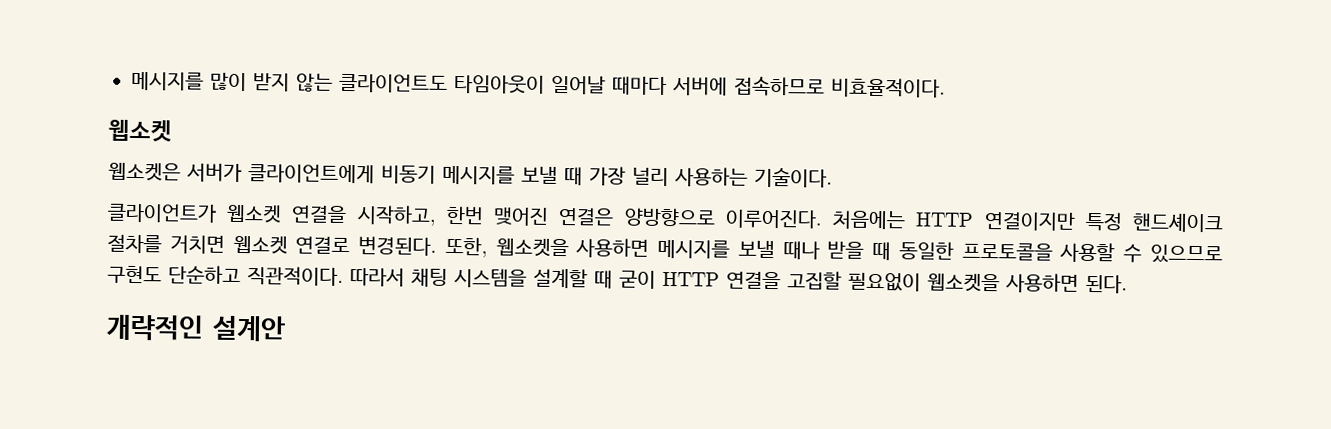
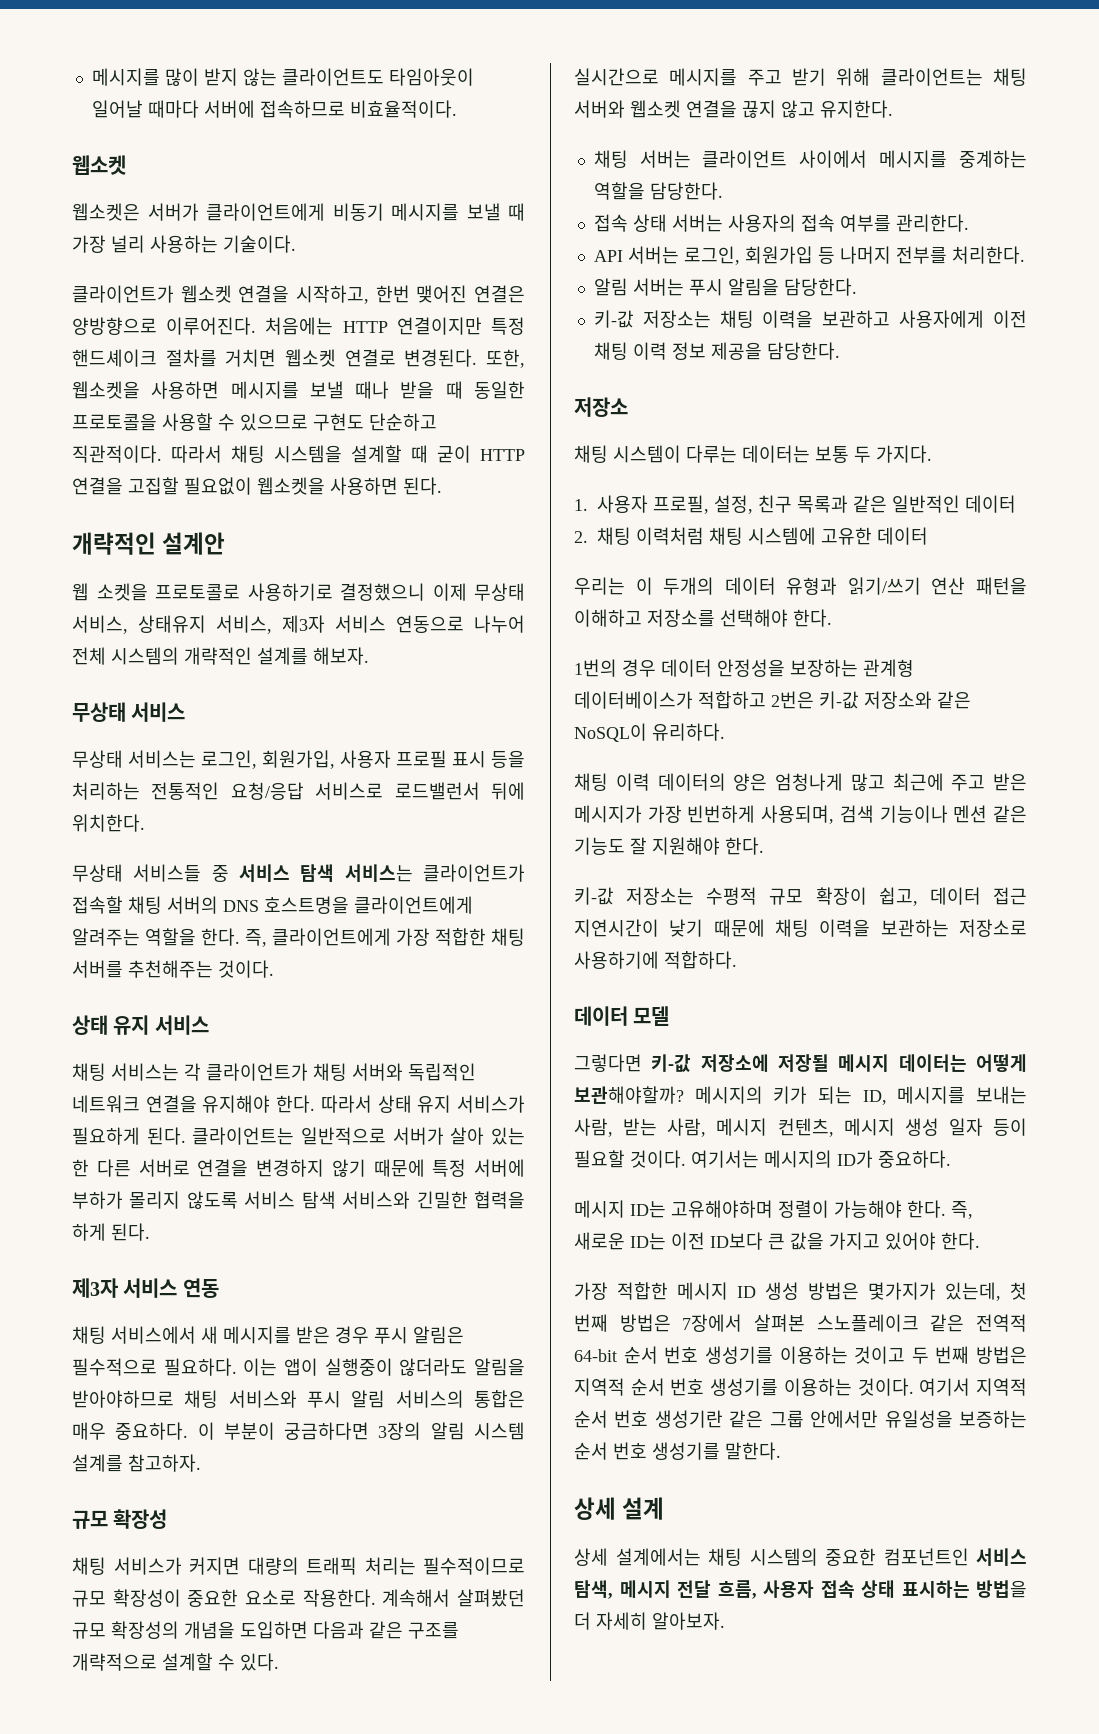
+ 웹 소켓을 프로토콜로 사용하기로 결정했으니 이제 무상태 서비스, 상태유지 서비스, 제3자 서비스 연동으로 나누어 전체 시스템의 개략적인 설계를 해보자.
+ 무상태 서비스
+ 무상태 서비스는 로그인, 회원가입, 사용자 프로필 표시 등을 처리하는 전통적인 요청/응답 서비스로 로드밸런서 뒤에 위치한다.
+ 무상태 서비스들 중 서비스 탐색 서비스는 클라이언트가 접속할 채팅 서버의 DNS 호스트명을 클라이언트에게 알려주는 역할을 한다. 즉, 클라이언트에게 가장 적합한 채팅 서버를 추천해주는 것이다.
+ 상태 유지 서비스
+ 채팅 서비스는 각 클라이언트가 채팅 서버와 독립적인 네트워크 연결을 유지해야 한다. 따라서 상태 유지 서비스가 필요하게 된다. 클라이언트는 일반적으로 서버가 살아 있는 한 다른 서버로 연결을 변경하지 않기 때문에 특정 서버에 부하가 몰리지 않도록 서비스 탐색 서비스와 긴밀한 협력을 하게 된다.
+ 제3자 서비스 연동
+ 채팅 서비스에서 새 메시지를 받은 경우 푸시 알림은 필수적으로 필요하다. 이는 앱이 실행중이 않더라도 알림을 받아야하므로 채팅 서비스와 푸시 알림 서비스의 통합은 매우 중요하다. 이 부분이 궁금하다면 3장의 알림 시스템 설계를 참고하자.
+ 규모 확장성
+ 채팅 서비스가 커지면 대량의 트래픽 처리는 필수적이므로 규모 확장성이 중요한 요소로 작용한다. 계속해서 살펴봤던 규모 확장성의 개념을 도입하면 다음과 같은 구조를 개략적으로 설계할 수 있다.
+ 실시간으로 메시지를 주고 받기 위해 클라이언트는 채팅 서버와 웹소켓 연결을 끊지 않고 유지한다.
+ 채팅 서버는 클라이언트 사이에서 메시지를 중계하는 역할을 담당한다.
+ 접속 상태 서버는 사용자의 접속 여부를 관리한다.
+ API 서버는 로그인, 회원가입 등 나머지 전부를 처리한다.
+ 알림 서버는 푸시 알림을 담당한다.
+ 키-값 저장소는 채팅 이력을 보관하고 사용자에게 이전 채팅 이력 정보 제공을 담당한다.
+ 저장소
+ 채팅 시스템이 다루는 데이터는 보통 두 가지다.
+ 1. 사용자 프로필, 설정, 친구 목록과 같은 일반적인 데이터
+ 2. 채팅 이력처럼 채팅 시스템에 고유한 데이터
+ 우리는 이 두개의 데이터 유형과 읽기/쓰기 연산 패턴을 이해하고 저장소를 선택해야 한다.
+ 1번의 경우 데이터 안정성을 보장하는 관계형 데이터베이스가 적합하고 2번은 키-값 저장소와 같은 NoSQL이 유리하다.
+ 채팅 이력 데이터의 양은 엄청나게 많고 최근에 주고 받은 메시지가 가장 빈번하게 사용되며, 검색 기능이나 멘션 같은 기능도 잘 지원해야 한다.
+ 키-값 저장소는 수평적 규모 확장이 쉽고, 데이터 접근 지연시간이 낮기 때문에 채팅 이력을 보관하는 저장소로 사용하기에 적합하다.
+ 데이터 모델
+ 그렇다면 키-값 저장소에 저장될 메시지 데이터는 어떻게 보관해야할까? 메시지의 키가 되는 ID, 메시지를 보내는 사람, 받는 사람, 메시지 컨텐츠, 메시지 생성 일자 등이 필요할 것이다. 여기서는 메시지의 ID가 중요하다.
+ 메시지 ID는 고유해야하며 정렬이 가능해야 한다. 즉, 새로운 ID는 이전 ID보다 큰 값을 가지고 있어야 한다.
+ 가장 적합한 메시지 ID 생성 방법은 몇가지가 있는데, 첫 번째 방법은 7장에서 살펴본 스노플레이크 같은 전역적 64-bit 순서 번호 생성기를 이용하는 것이고 두 번째 방법은 지역적 순서 번호 생성기를 이용하는 것이다. 여기서 지역적 순서 번호 생성기란 같은 그룹 안에서만 유일성을 보증하는 순서 번호 생성기를 말한다.
+ 상세 설계
+ 상세 설계에서는 채팅 시스템의 중요한 컴포넌트인 서비스 탐색, 메시지 전달 흐름, 사용자 접속 상태 표시하는 방법을 더 자세히 알아보자.

